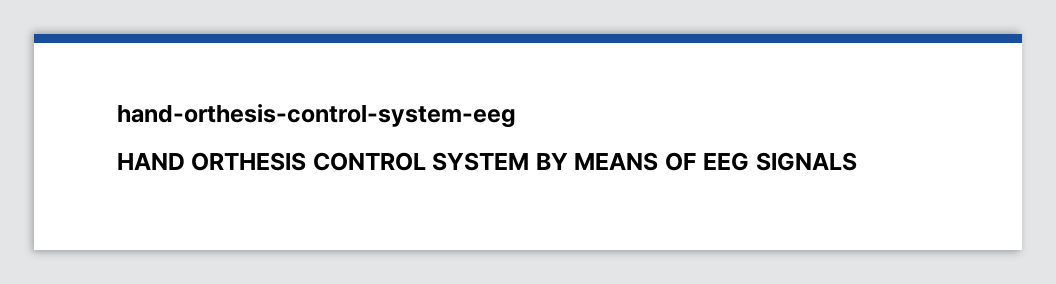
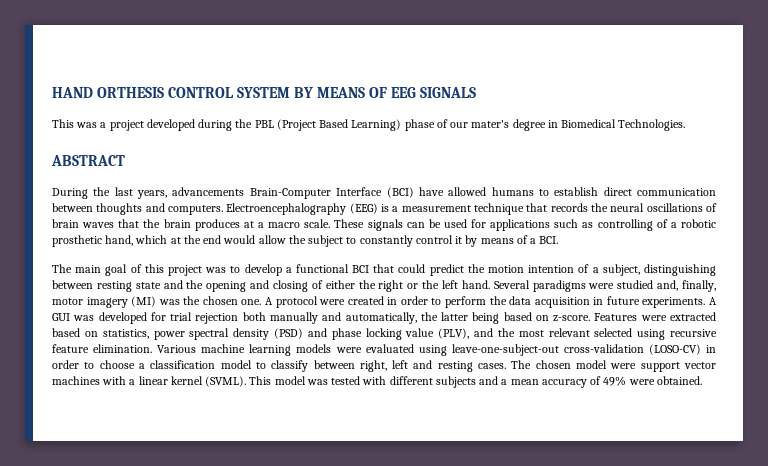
- hand-orthesis-control-system-eeg
+ This was a project developed during the PBL (Project Based Learning) phase of our mater's degree in Biomedical Technologies.
+ ABSTRACT
+ During the last years, advancements Brain-Computer Interface (BCI) have allowed humans to establish direct communication between thoughts and computers. Electroencephalography (EEG) is a measurement technique that records the neural oscillations of brain waves that the brain produces at a macro scale. These signals can be used for applications such as controlling of a robotic prosthetic hand, which at the end would allow the subject to constantly control it by means of a BCI.
+ The main goal of this project was to develop a functional BCI that could predict the motion intention of a subject, distinguishing between resting state and the opening and closing of either the right or the left hand. Several paradigms were studied and, finally, motor imagery (MI) was the chosen one. A protocol were created in order to perform the data acquisition in future experiments. A GUI was developed for trial rejection both manually and automatically, the latter being based on z-score. Features were extracted based on statistics, power spectral density (PSD) and phase locking value (PLV), and the most relevant selected using recursive feature elimination. Various machine learning models were evaluated using leave-one-subject-out cross-validation (LOSO-CV) in order to choose a classification model to classify between right, left and resting cases. The chosen model were support vector machines with a linear kernel (SVML). This model was tested with different subjects and a mean accuracy of 49% were obtained.

